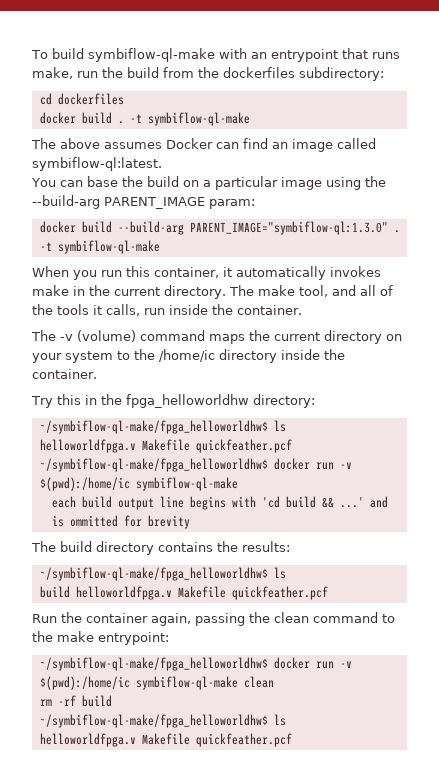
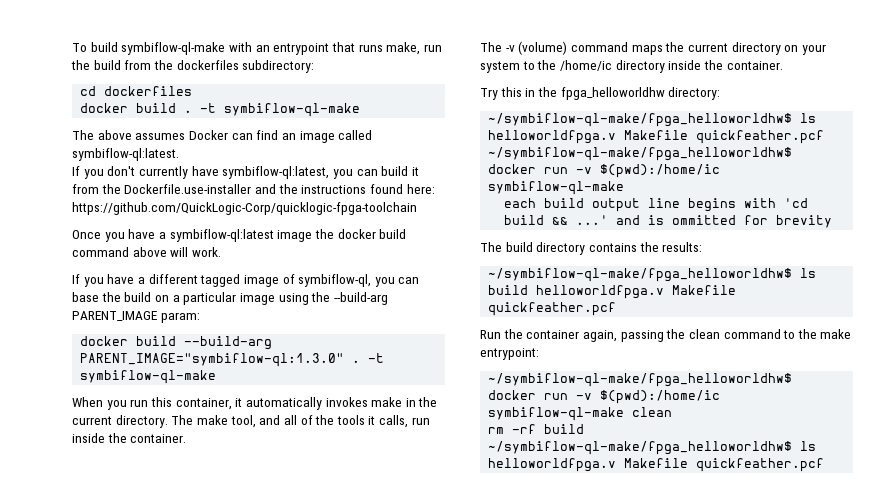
- You can base the build on a particular image using the --build-arg PARENT_IMAGE param:
+ If you don't currently have symbiflow-ql:latest, you can build it from the Dockerfile.use-installer and the instructions found here: https://github.com/QuickLogic-Corp/quicklogic-fpga-toolchain
+ Once you have a symbiflow-ql:latest image the docker build command above will work.
+ If you have a different tagged image of symbiflow-ql, you can base the build on a particular image using the --build-arg PARENT_IMAGE param:

